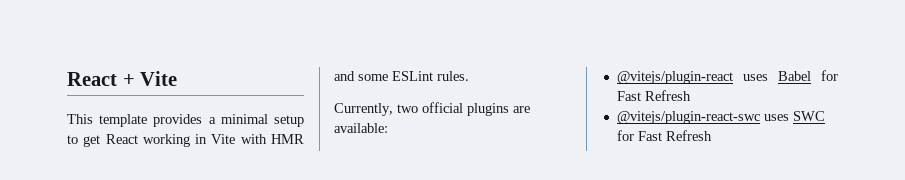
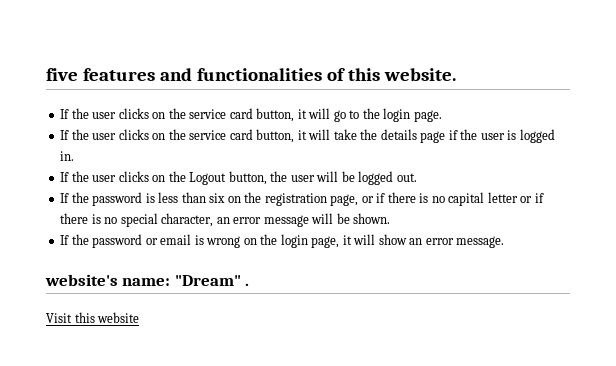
- React + Vite
- This template provides a minimal setup to get React working in Vite with HMR and some ESLint rules.
- Currently, two official plugins are available:
- @vitejs/plugin-react uses Babel for Fast Refresh
- @vitejs/plugin-react-swc uses SWC for Fast Refresh
+ five features and functionalities of this website.
+ If the user clicks on the service card button, it will go to the login page.
+ If the user clicks on the service card button, it will take the details page if the user is logged in.
+ If the user clicks on the Logout button, the user will be logged out.
+ If the password is less than six on the registration page, or if there is no capital letter or if there is no special character, an error message will be shown.
+ If the password or email is wrong on the login page, it will show an error message.
+ website's name: "Dream" .
+ Visit this website

